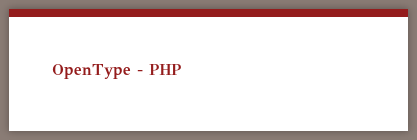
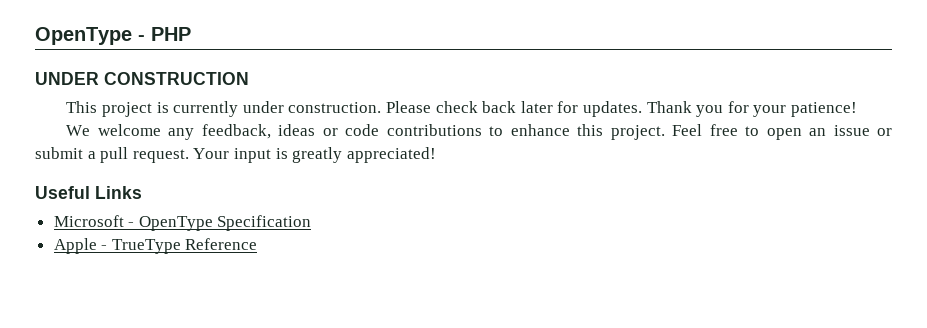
+ UNDER CONSTRUCTION
+ This project is currently under construction. Please check back later for updates. Thank you for your patience!
+ We welcome any feedback, ideas or code contributions to enhance this project. Feel free to open an issue or submit a pull request. Your input is greatly appreciated!
+ Useful Links
+ Microsoft - OpenType Specification
+ Apple - TrueType Reference

